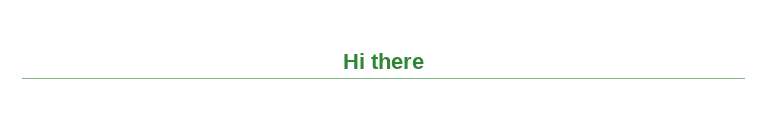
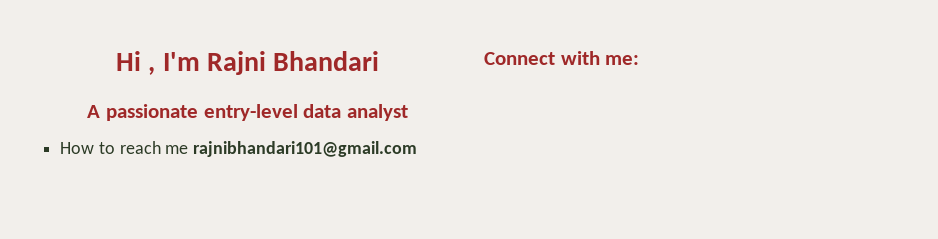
- Hi there
+ Hi , I'm Rajni Bhandari
+ A passionate entry-level data analyst
+ How to reach me rajnibhandari101@gmail.com
+ Connect with me:

